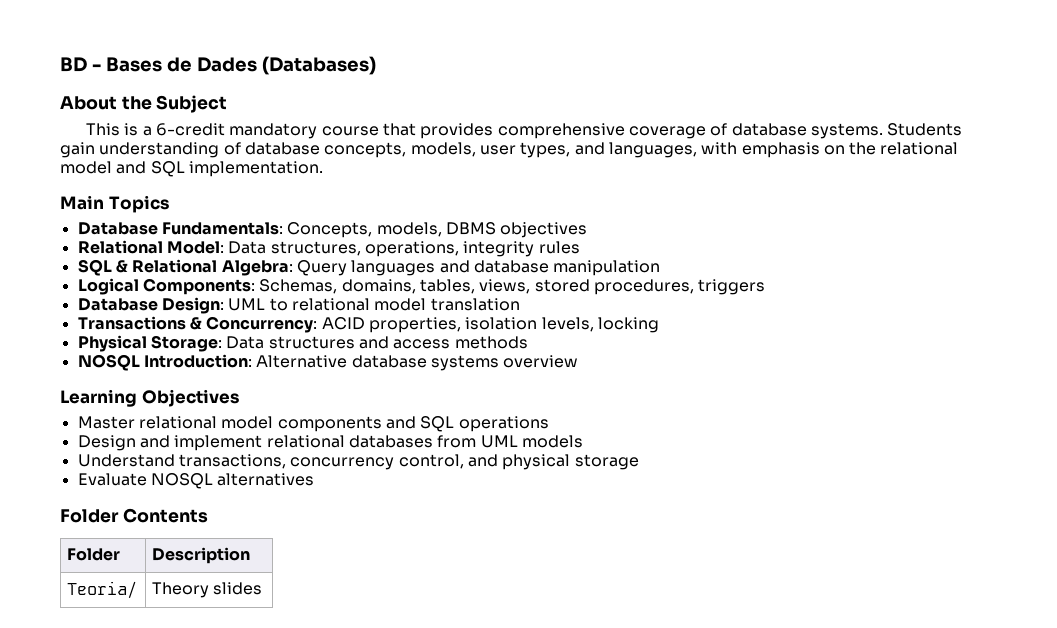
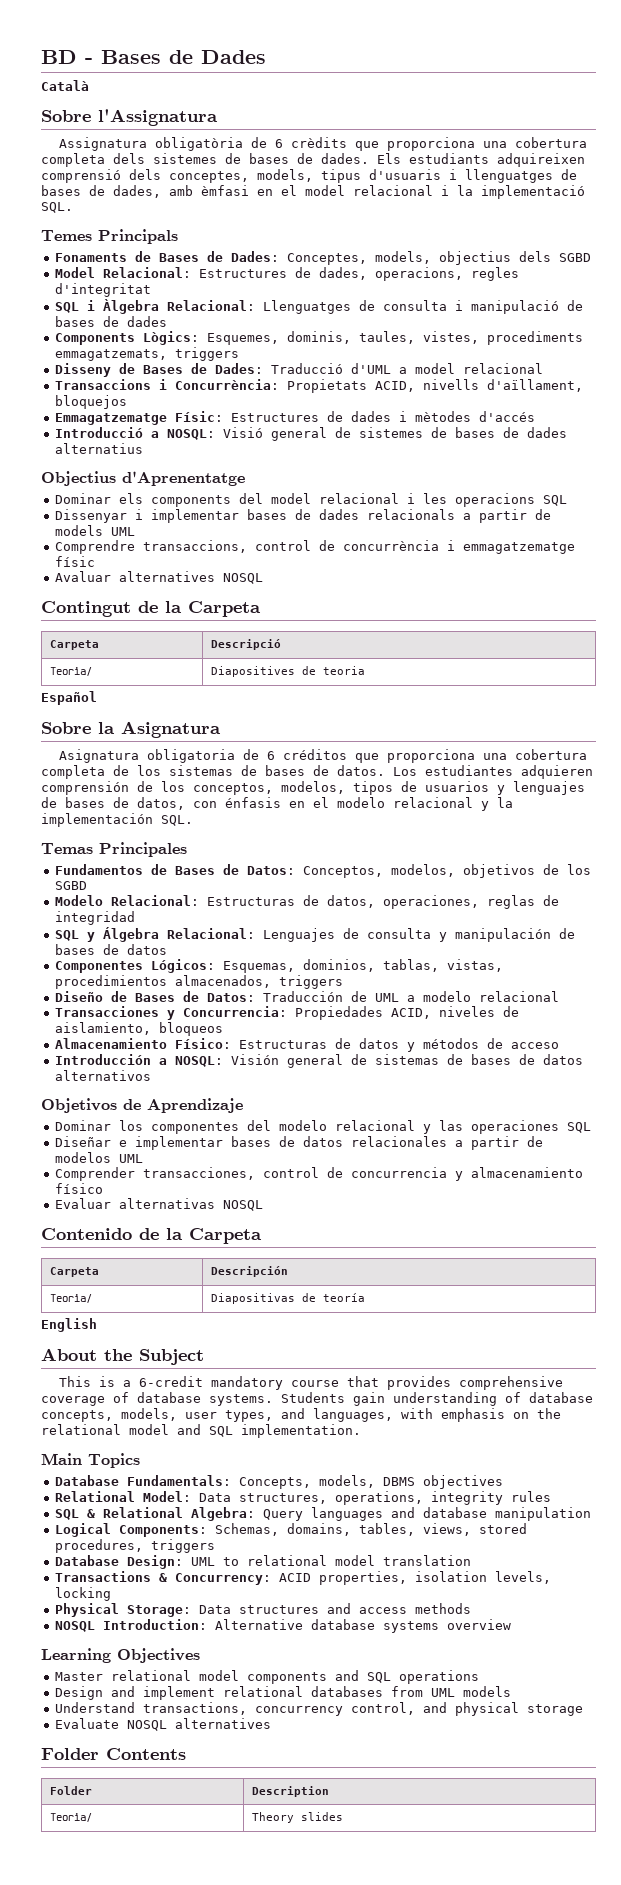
- BD - Bases de Dades (Databases)
+ BD - Bases de Dades
+ Català
+ Sobre l'Assignatura
+ Assignatura obligatòria de 6 crèdits que proporciona una cobertura completa dels sistemes de bases de dades. Els estudiants adquireixen comprensió dels conceptes, models, tipus d'usuaris i llenguatges de bases de dades, amb èmfasi en el model relacional i la implementació SQL.
+ Temes Principals
+ Fonaments de Bases de Dades: Conceptes, models, objectius dels SGBD
+ Model Relacional: Estructures de dades, operacions, regles d'integritat
+ SQL i Àlgebra Relacional: Llenguatges de consulta i manipulació de bases de dades
+ Components Lògics: Esquemes, dominis, taules, vistes, procediments emmagatzemats, triggers
+ Disseny de Bases de Dades: Traducció d'UML a model relacional
+ Transaccions i Concurrència: Propietats ACID, nivells d'aïllament, bloquejos
+ Emmagatzematge Físic: Estructures de dades i mètodes d'accés
+ Introducció a NOSQL: Visió general de sistemes de bases de dades alternatius
+ Objectius d'Aprenentatge
+ Dominar els components del model relacional i les operacions SQL
+ Dissenyar i implementar bases de dades relacionals a partir de models UML
+ Comprendre transaccions, control de concurrència i emmagatzematge físic
+ Avaluar alternatives NOSQL
+ Contingut de la Carpeta
+ Carpeta | Descripció
+ Teoria/ | Diapositives de teoria
+ Español
+ Sobre la Asignatura
+ Asignatura obligatoria de 6 créditos que proporciona una cobertura completa de los sistemas de bases de datos. Los estudiantes adquieren comprensión de los conceptos, modelos, tipos de usuarios y lenguajes de bases de datos, con énfasis en el modelo relacional y la implementación SQL.
+ Temas Principales
+ Fundamentos de Bases de Datos: Conceptos, modelos, objetivos de los SGBD
+ Modelo Relacional: Estructuras de datos, operaciones, reglas de integridad
+ SQL y Álgebra Relacional: Lenguajes de consulta y manipulación de bases de datos
+ Componentes Lógicos: Esquemas, dominios, tablas, vistas, procedimientos almacenados, triggers
+ Diseño de Bases de Datos: Traducción de UML a modelo relacional
+ Transacciones y Concurrencia: Propiedades ACID, niveles de aislamiento, bloqueos
+ Almacenamiento Físico: Estructuras de datos y métodos de acceso
+ Introducción a NOSQL: Visión general de sistemas de bases de datos alternativos
+ Objetivos de Aprendizaje
+ Dominar los componentes del modelo relacional y las operaciones SQL
+ Diseñar e implementar bases de datos relacionales a partir de modelos UML
+ Comprender transacciones, control de concurrencia y almacenamiento físico
+ Evaluar alternativas NOSQL
+ Contenido de la Carpeta
+ Carpeta | Descripción
+ Teoria/ | Diapositivas de teoría
+ English

